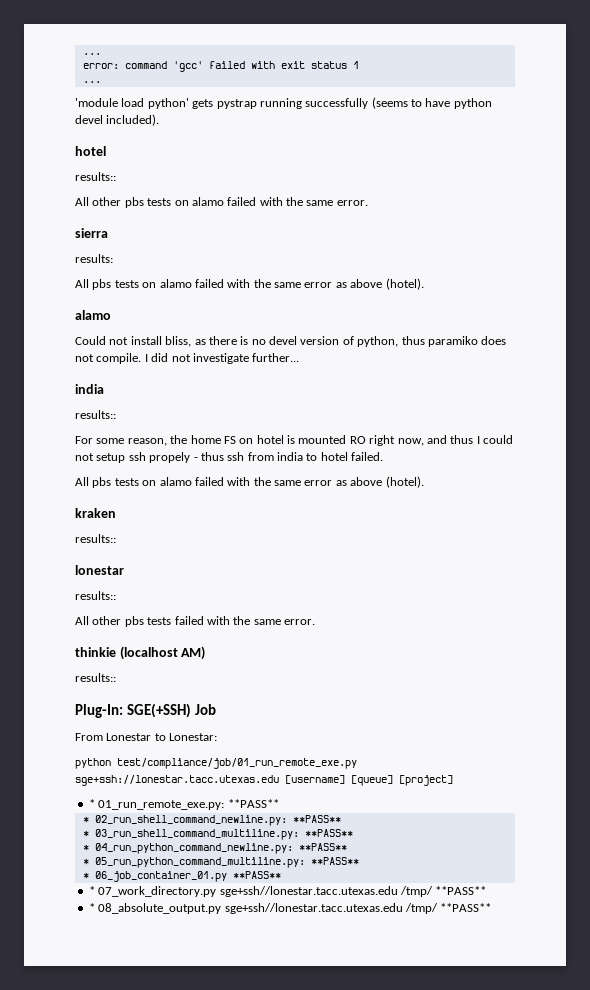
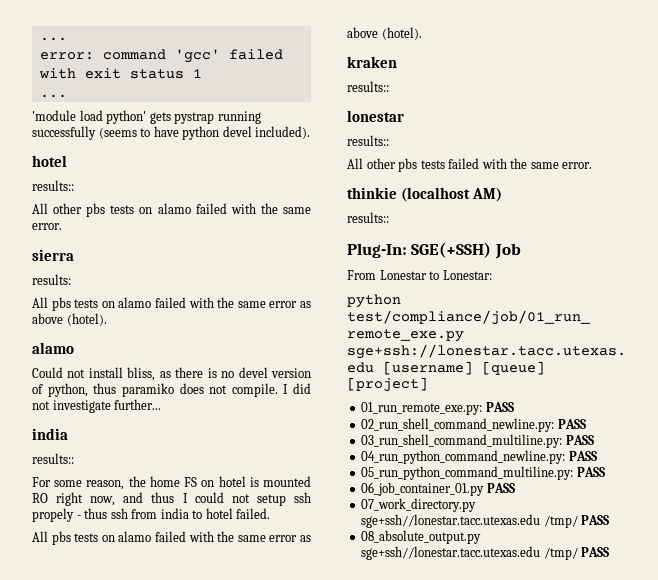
- * 01_run_remote_exe.py: **PASS**
- * 02_run_shell_command_newline.py: **PASS**
- * 03_run_shell_command_multiline.py: **PASS**
- * 04_run_python_command_newline.py: **PASS**
- * 05_run_python_command_multiline.py: **PASS**
- * 06_job_container_01.py **PASS**
- * 07_work_directory.py sge+ssh//lonestar.tacc.utexas.edu /tmp/ **PASS**
- * 08_absolute_output.py sge+ssh//lonestar.tacc.utexas.edu /tmp/ **PASS**
+ 01_run_remote_exe.py: PASS
+ 02_run_shell_command_newline.py: PASS
+ 03_run_shell_command_multiline.py: PASS
+ 04_run_python_command_newline.py: PASS
+ 05_run_python_command_multiline.py: PASS
+ 06_job_container_01.py PASS
+ 07_work_directory.py sge+ssh//lonestar.tacc.utexas.edu /tmp/ PASS
+ 08_absolute_output.py sge+ssh//lonestar.tacc.utexas.edu /tmp/ PASS

